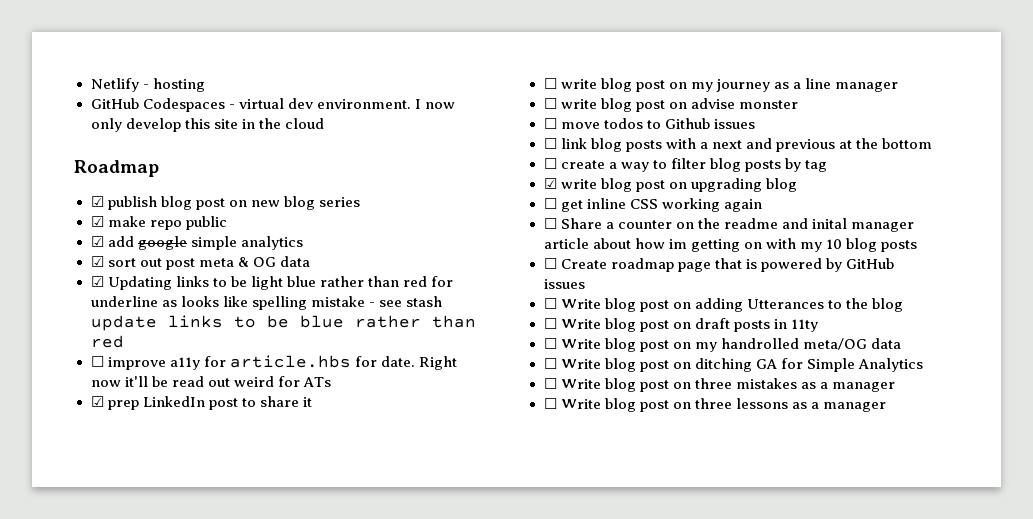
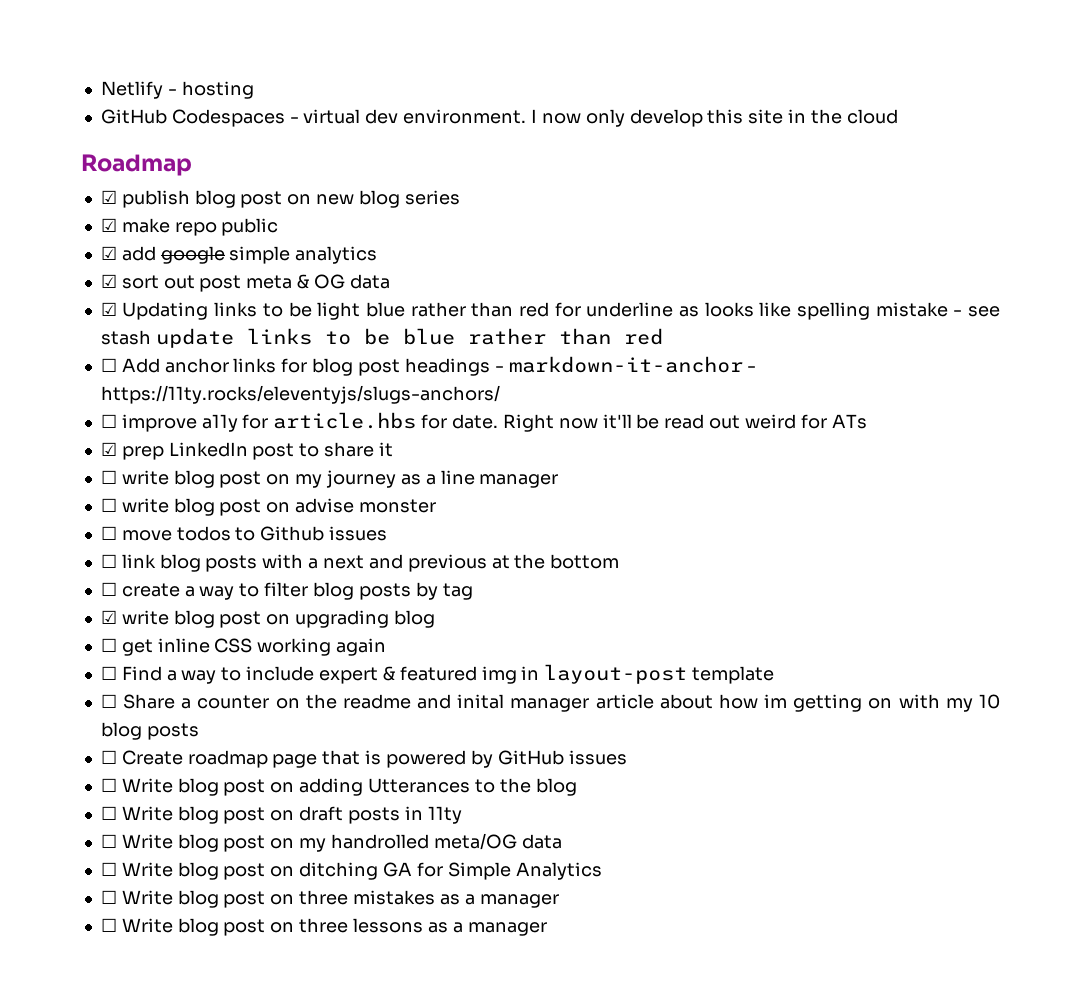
+ ☐ Add anchor links for blog post headings - markdown-it-anchor - https://11ty.rocks/eleventyjs/slugs-anchors/
+ ☐ Find a way to include expert & featured img in layout-post template

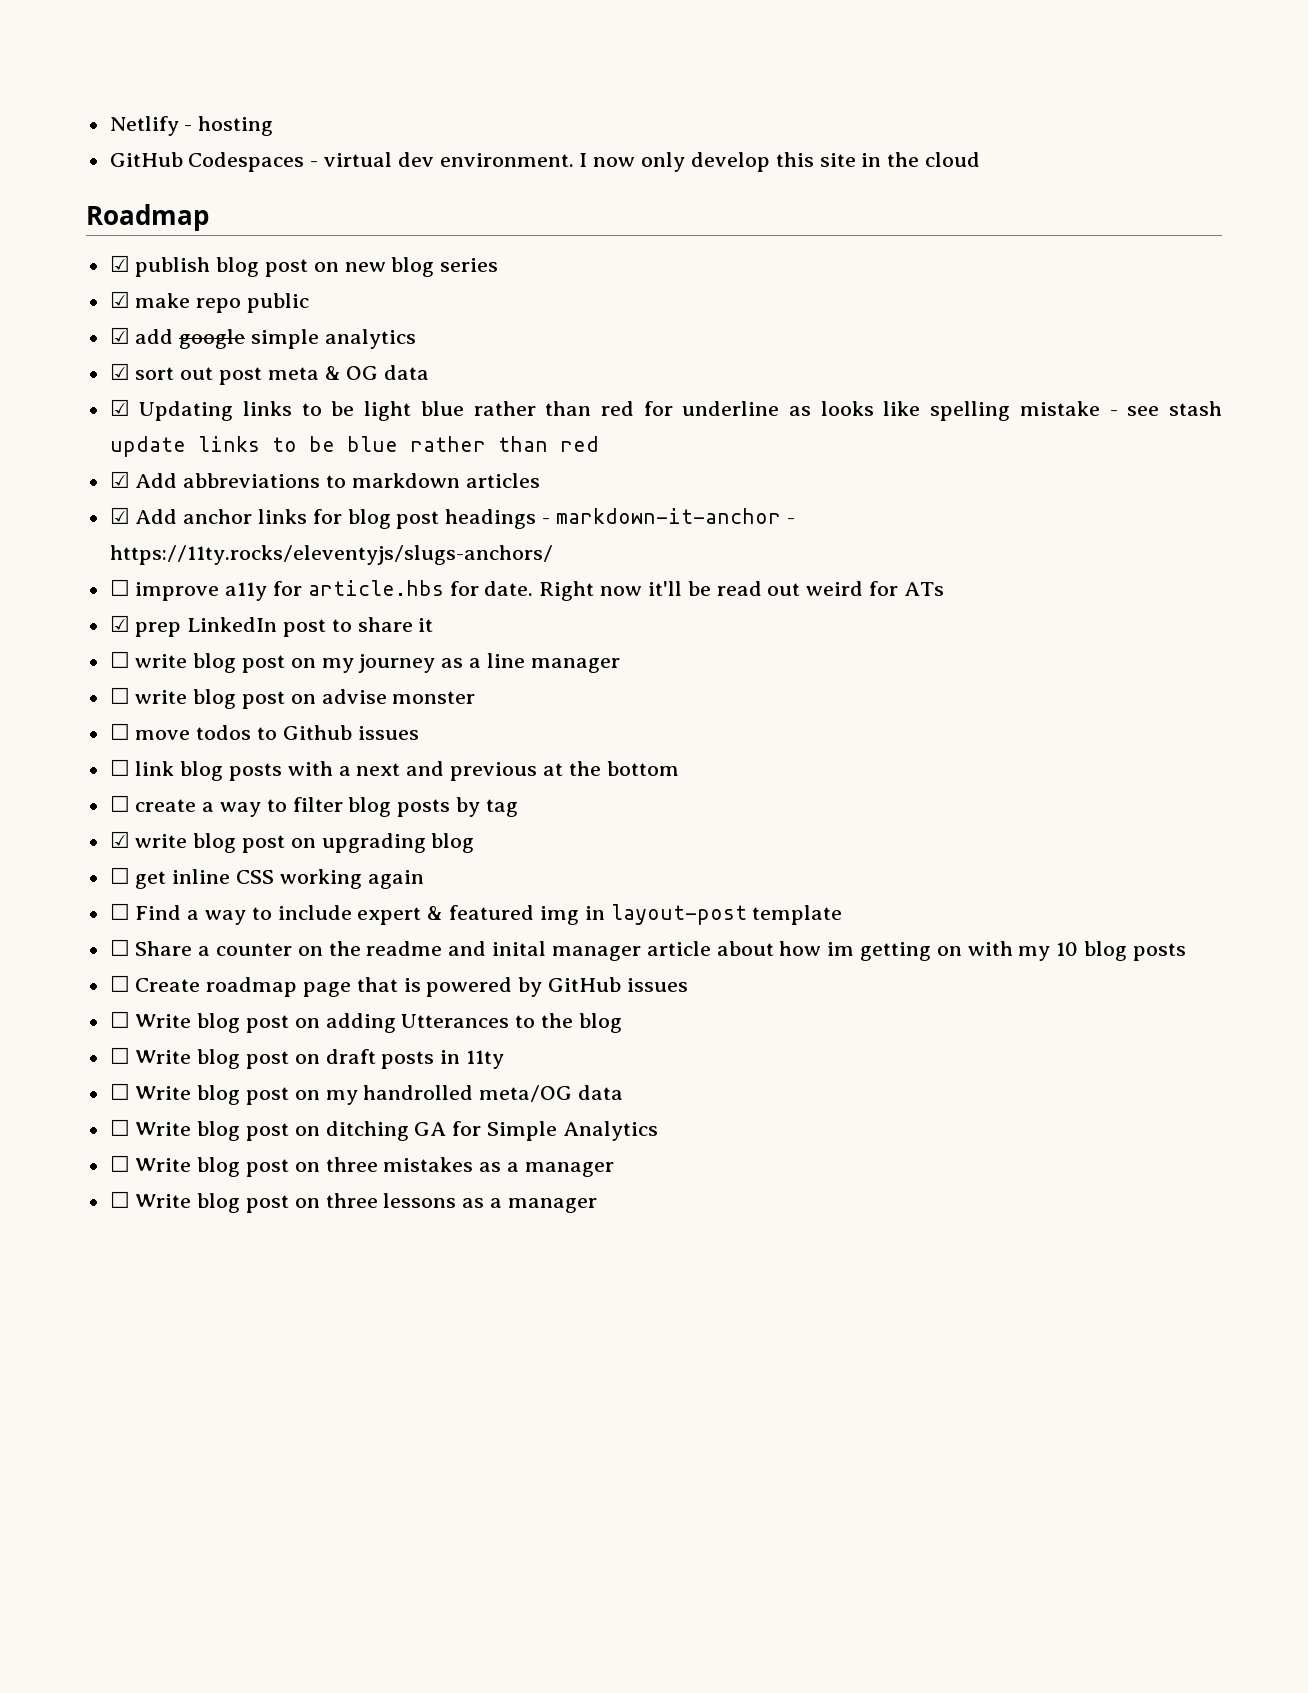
- ☐ Add anchor links for blog post headings - markdown-it-anchor - https://11ty.rocks/eleventyjs/slugs-anchors/
+ ☑ Add abbreviations to markdown articles
+ ☑ Add anchor links for blog post headings - markdown-it-anchor - https://11ty.rocks/eleventyjs/slugs-anchors/

